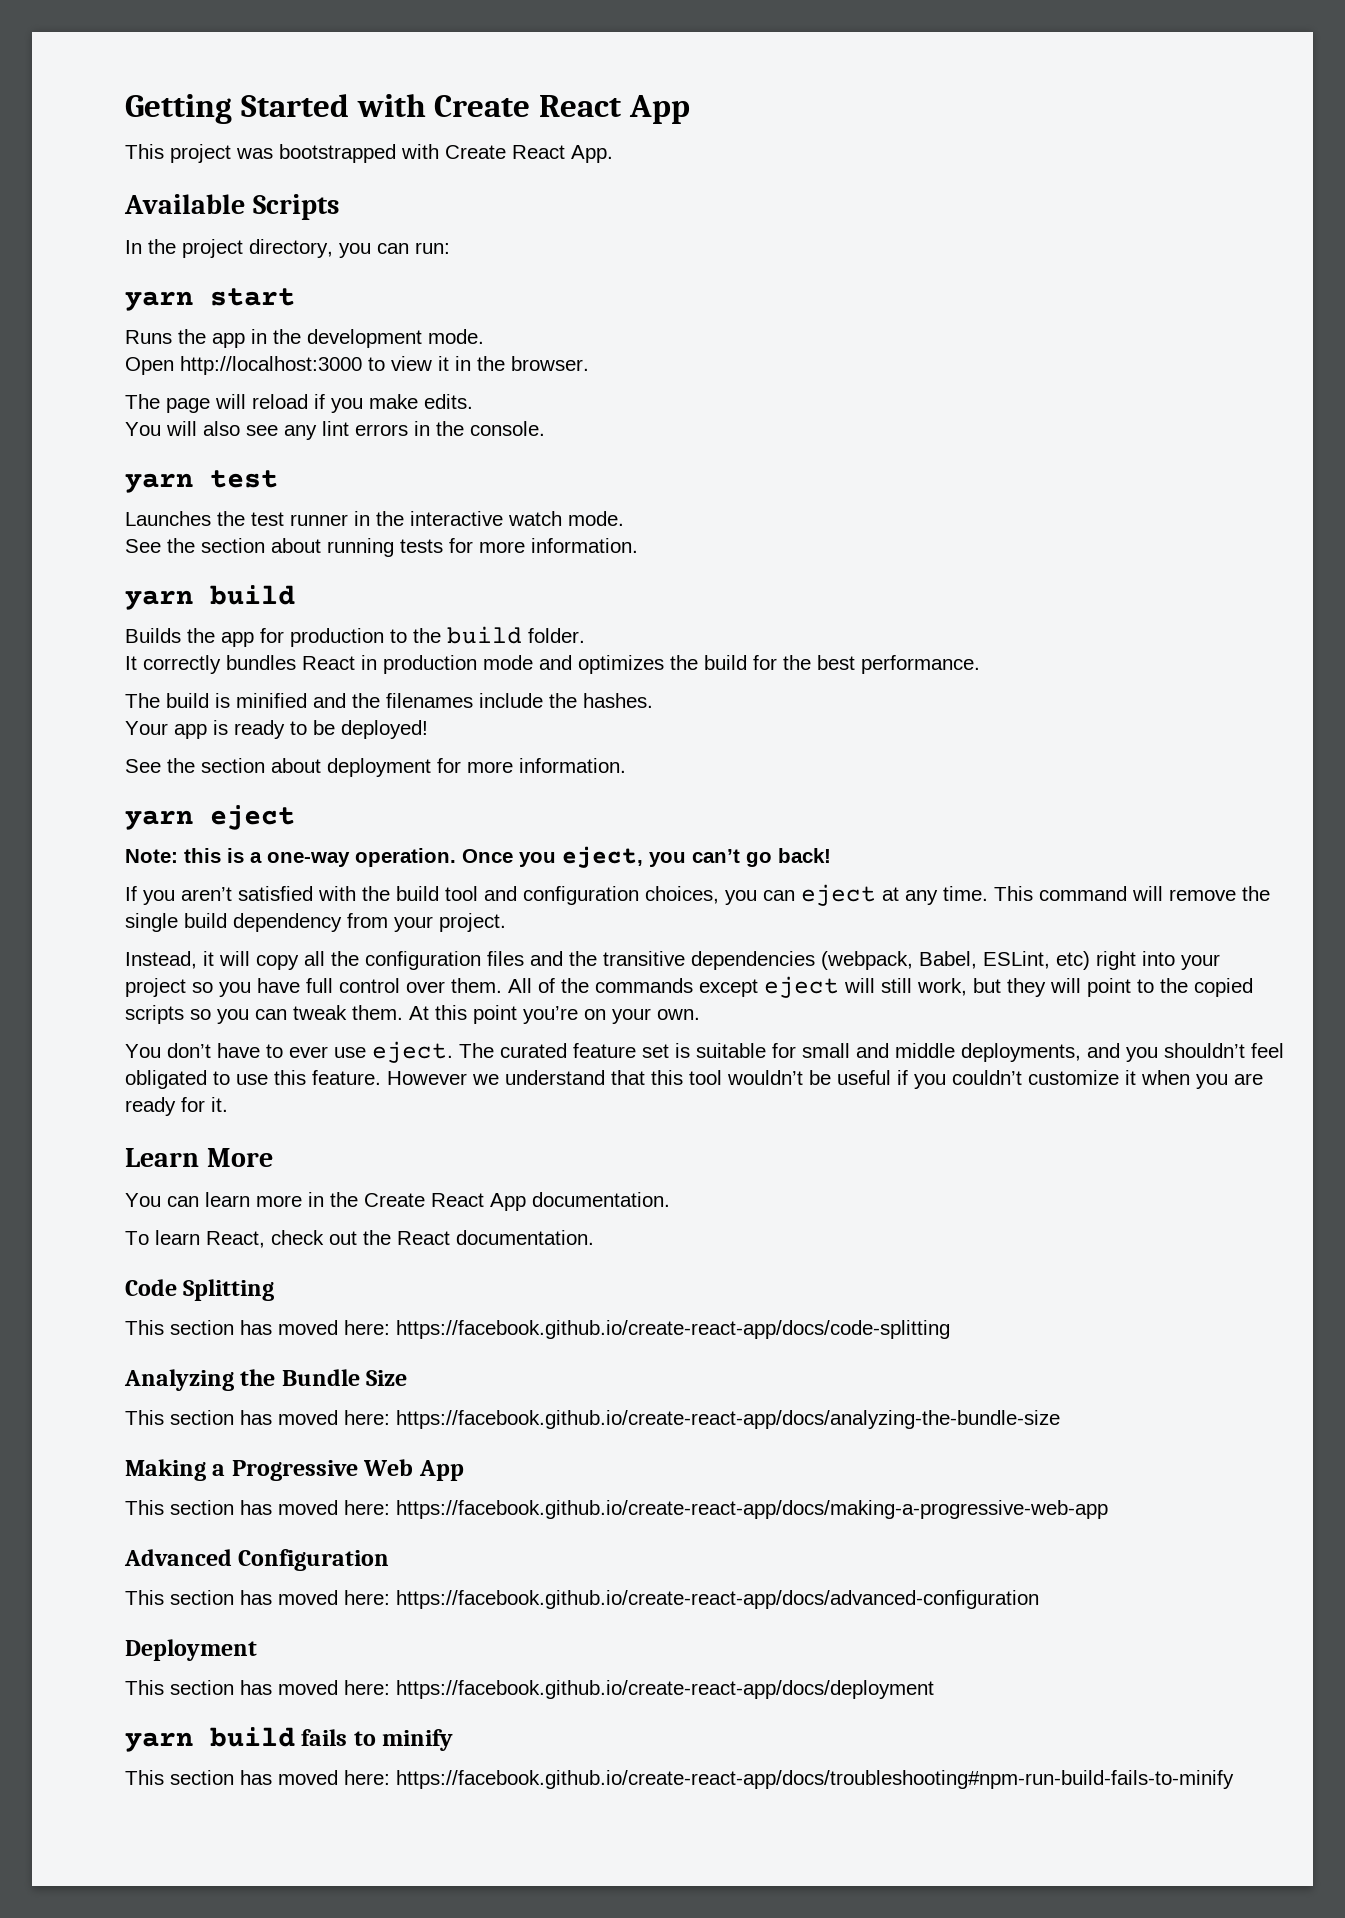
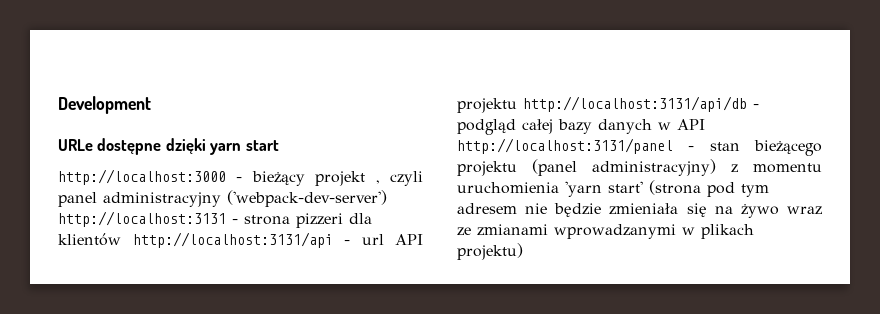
- Getting Started with Create React App
- This project was bootstrapped with Create React App.
- Available Scripts
- In the project directory, you can run:
- yarn start
- Runs the app in the development mode.
- Open http://localhost:3000 to view it in the browser.
- The page will reload if you make edits.
- You will also see any lint errors in the console.
- yarn test
- Launches the test runner in the interactive watch mode.
- See the section about running tests for more information.
- yarn build
- Builds the app for production to the build folder.
- It correctly bundles React in production mode and optimizes the build for the best performance.
- The build is minified and the filenames include the hashes.
- Your app is ready to be deployed!
- See the section about deployment for more information.
- yarn eject
- Note: this is a one-way operation. Once you eject, you can’t go back!
- If you aren’t satisfied with the build tool and configuration choices, you can eject at any time. This command will remove the single build dependency from your project.
- Instead, it will copy all the configuration files and the transitive dependencies (webpack, Babel, ESLint, etc) right into your project so you have full control over them. All of the commands except eject will still work, but they will point to the copied scripts so you can tweak them. At this point you’re on your own.
- You don’t have to ever use eject. The curated feature set is suitable for small and middle deployments, and you shouldn’t feel obligated to use this feature. However we understand that this tool wouldn’t be useful if you couldn’t customize it when you are ready for it.
- Learn More
- You can learn more in the Create React App documentation.
- To learn React, check out the React documentation.
- Code Splitting
- This section has moved here: https://facebook.github.io/create-react-app/docs/code-splitting
- Analyzing the Bundle Size
- This section has moved here: https://facebook.github.io/create-react-app/docs/analyzing-the-bundle-size
- Making a Progressive Web App
- This section has moved here: https://facebook.github.io/create-react-app/docs/making-a-progressive-web-app
- Advanced Configuration
- This section has moved here: https://facebook.github.io/create-react-app/docs/advanced-configuration
- Deployment
- This section has moved here: https://facebook.github.io/create-react-app/docs/deployment
- yarn build fails to minify
- This section has moved here: https://facebook.github.io/create-react-app/docs/troubleshooting#npm-run-build-fails-to-minify
+ Development
+ URLe dostępne dzięki yarn start
+ http://localhost:3000 - bieżący projekt , czyli panel administracyjny ('webpack-dev-server') http://localhost:3131 - strona pizzeri dla klientów http://localhost:3131/api - url API projektu http://localhost:3131/api/db - podgląd całej bazy danych w API http://localhost:3131/panel - stan bieżącego projektu (panel administracyjny) z momentu uruchomienia 'yarn start' (strona pod tym adresem nie będzie zmieniała się na żywo wraz ze zmianami wprowadzanymi w plikach projektu)

